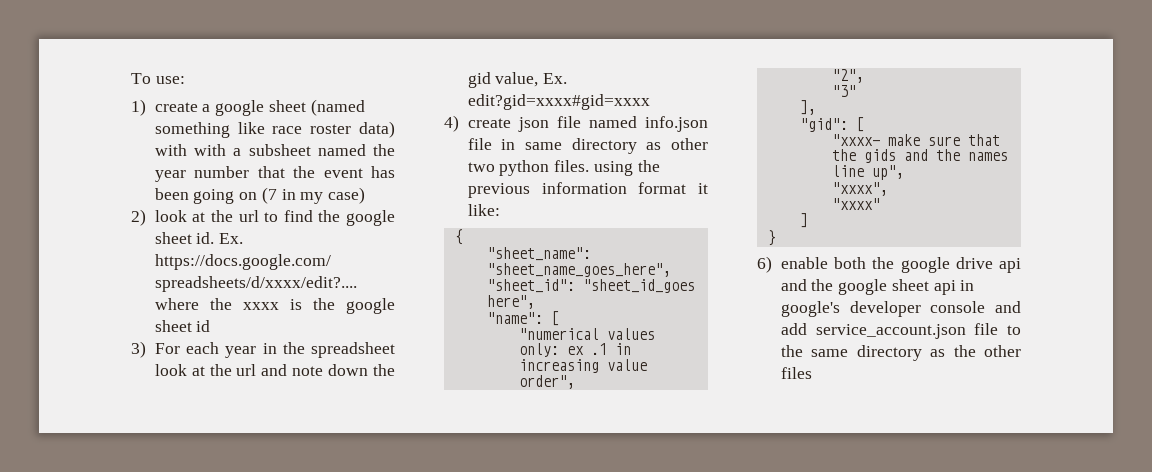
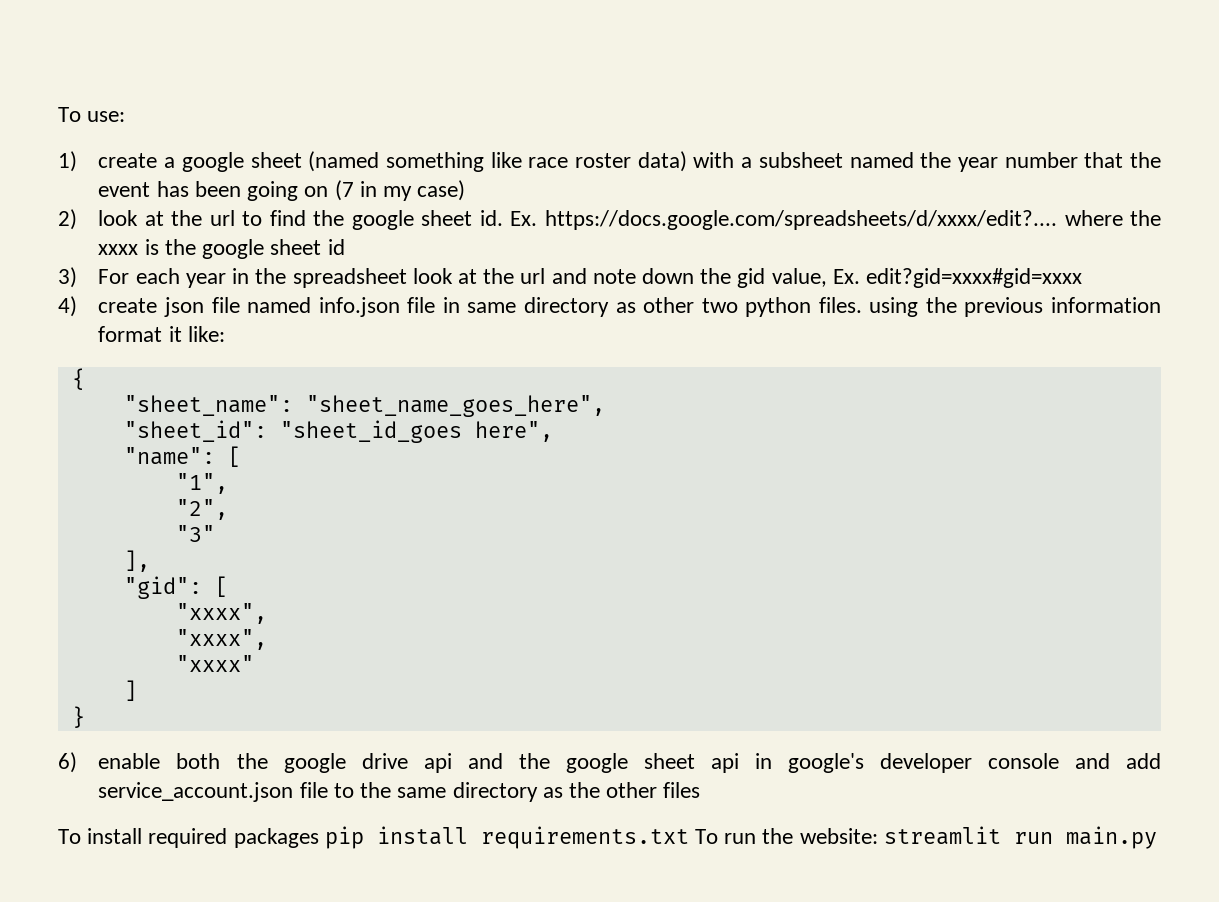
- 1) create a google sheet (named something like race roster data) with with a subsheet named the year number that the event has been going on (7 in my case)
+ 1) create a google sheet (named something like race roster data) with a subsheet named the year number that the event has been going on (7 in my case)
- "numerical values only: ex .1 in increasing value order",
+ "1",
  "gid": [
- "xxxx- make sure that the gids and the names line up",
+ "xxxx",
+ To install required packages pip install requirements.txt To run the website: streamlit run main.py

